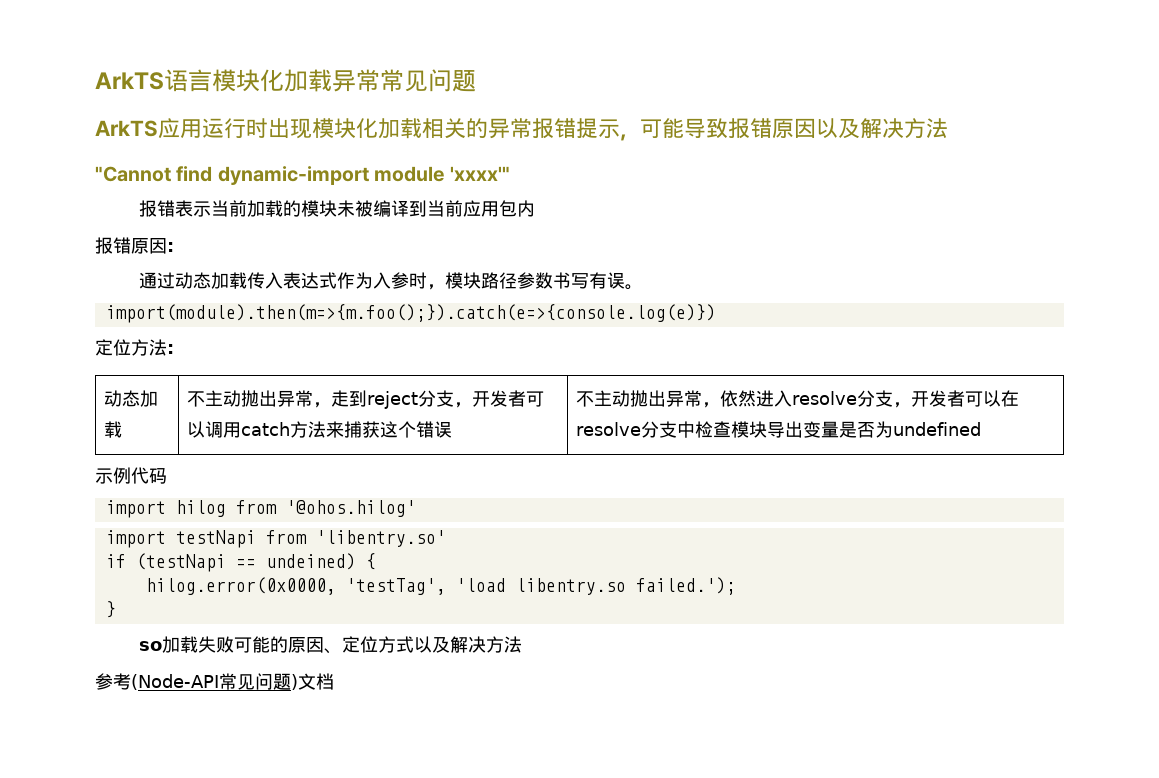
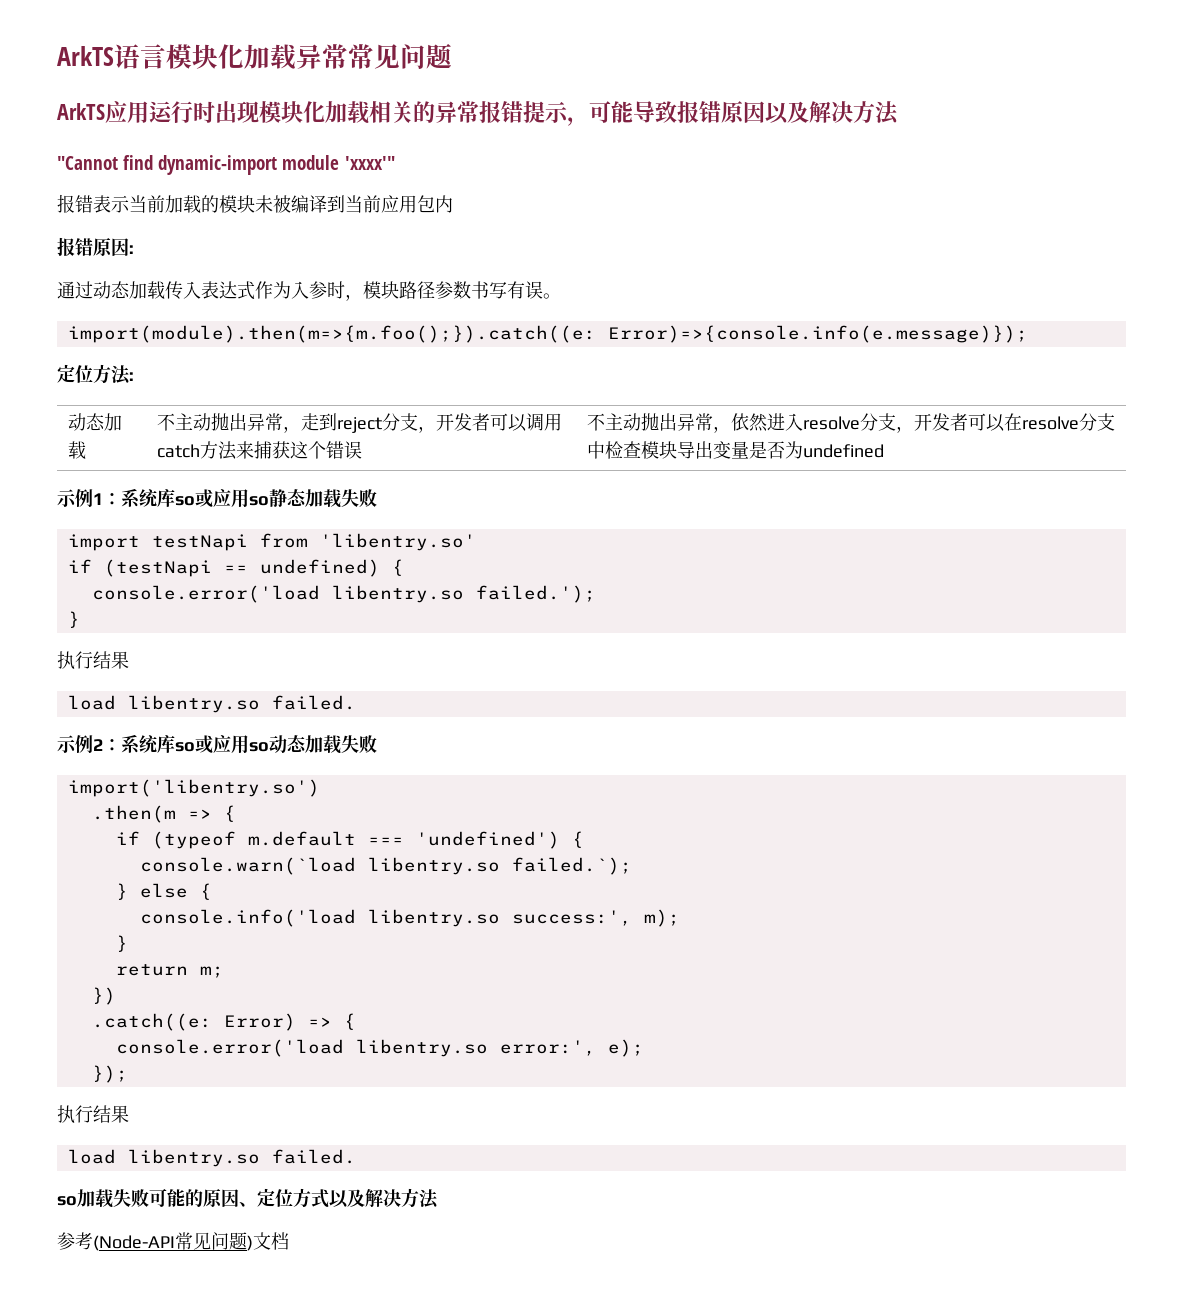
- import(module).then(m=>{m.foo();}).catch(e=>{console.log(e)})
+ import(module).then(m=>{m.foo();}).catch((e: Error)=>{console.info(e.message)});
- 示例代码
- import hilog from '@ohos.hilog'
+ 示例1：系统库so或应用so静态加载失败
- if (testNapi == undeined) {
- hilog.error(0x0000, 'testTag', 'load libentry.so failed.');
+ if (testNapi == undefined) {
+ console.error('load libentry.so failed.');
  }
+ 执行结果
+ load libentry.so failed.
+ 示例2：系统库so或应用so动态加载失败
+ import('libentry.so')
+ .then(m => {
+ if (typeof m.default === 'undefined') {
+ console.warn(`load libentry.so failed.`);
+ } else {
+ console.info('load libentry.so success:', m);
+ }
+ return m;
+ })
+ .catch((e: Error) => {
+ console.error('load libentry.so error:', e);
+ });
+ 执行结果
+ load libentry.so failed.

